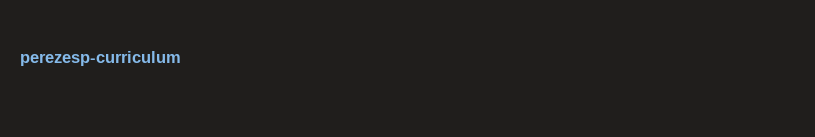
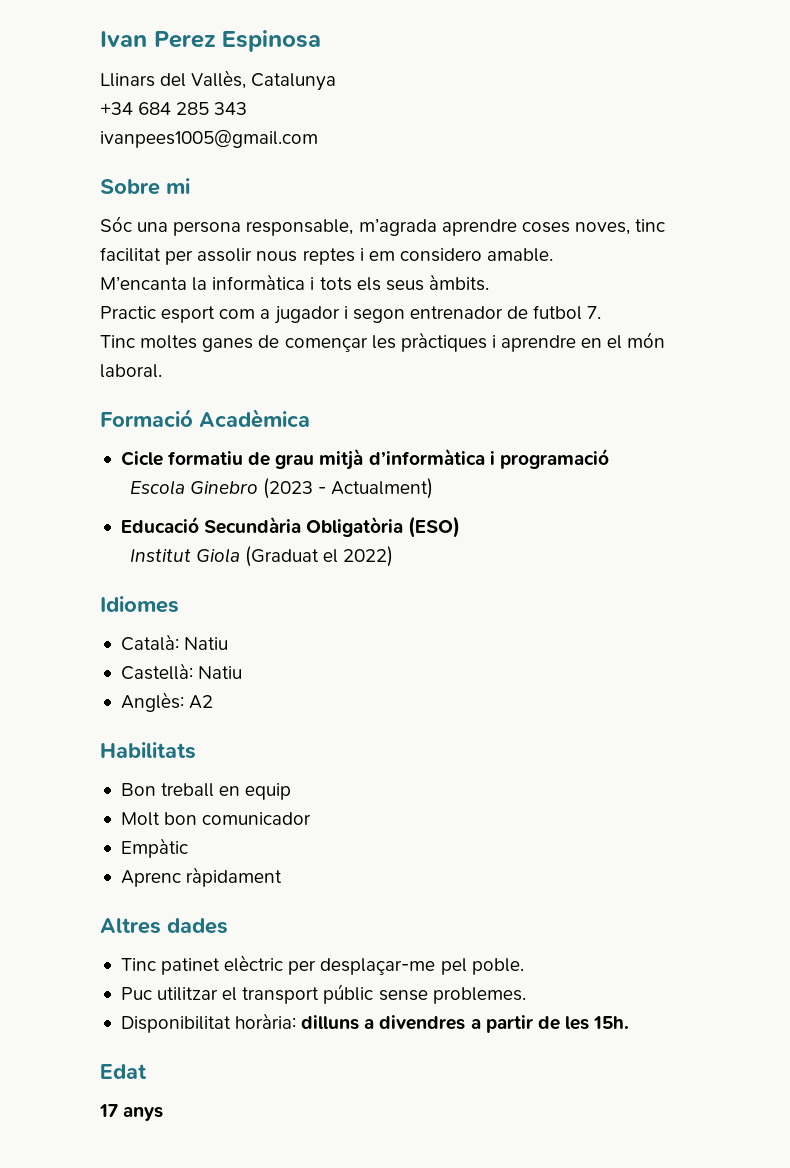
- perezesp-curriculum
+ Ivan Perez Espinosa
+ Llinars del Vallès, Catalunya
+ +34 684 285 343
+ ivanpees1005@gmail.com
+ Sobre mi
+ Sóc una persona responsable, m’agrada aprendre coses noves, tinc facilitat per assolir nous reptes i em considero amable.
+ M’encanta la informàtica i tots els seus àmbits.
+ Practic esport com a jugador i segon entrenador de futbol 7.
+ Tinc moltes ganes de començar les pràctiques i aprendre en el món laboral.
+ Formació Acadèmica
+ Cicle formatiu de grau mitjà d’informàtica i programació
+ Escola Ginebro (2023 - Actualment)
+ Educació Secundària Obligatòria (ESO)
+ Institut Giola (Graduat el 2022)
+ Idiomes
+ Català: Natiu
+ Castellà: Natiu
+ Anglès: A2
+ Habilitats
+ Bon treball en equip
+ Molt bon comunicador
+ Empàtic
+ Aprenc ràpidament
+ Altres dades
+ Tinc patinet elèctric per desplaçar-me pel poble.
+ Puc utilitzar el transport públic sense problemes.
+ Disponibilitat horària: dilluns a divendres a partir de les 15h.
+ Edat
+ 17 anys

